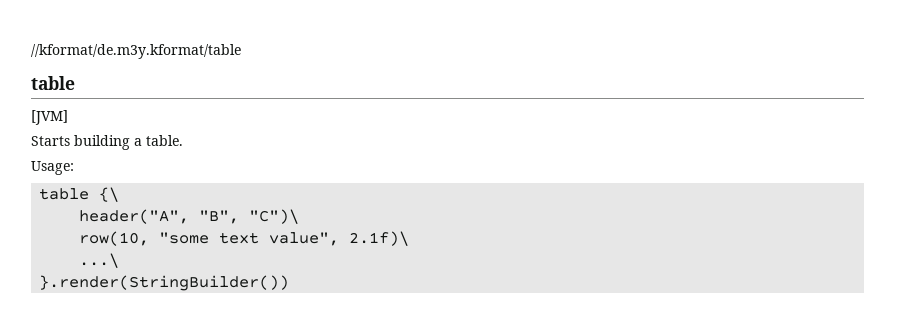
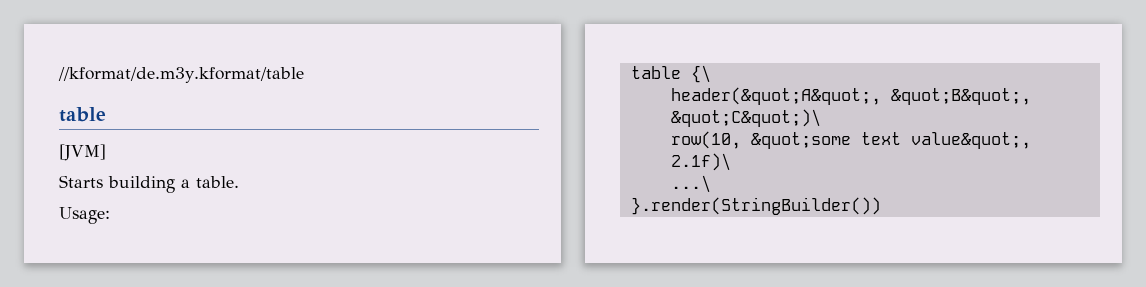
- header("A", "B", "C")\
- row(10, "some text value", 2.1f)\
+ header(&quot;A&quot;, &quot;B&quot;, &quot;C&quot;)\
+ row(10, &quot;some text value&quot;, 2.1f)\

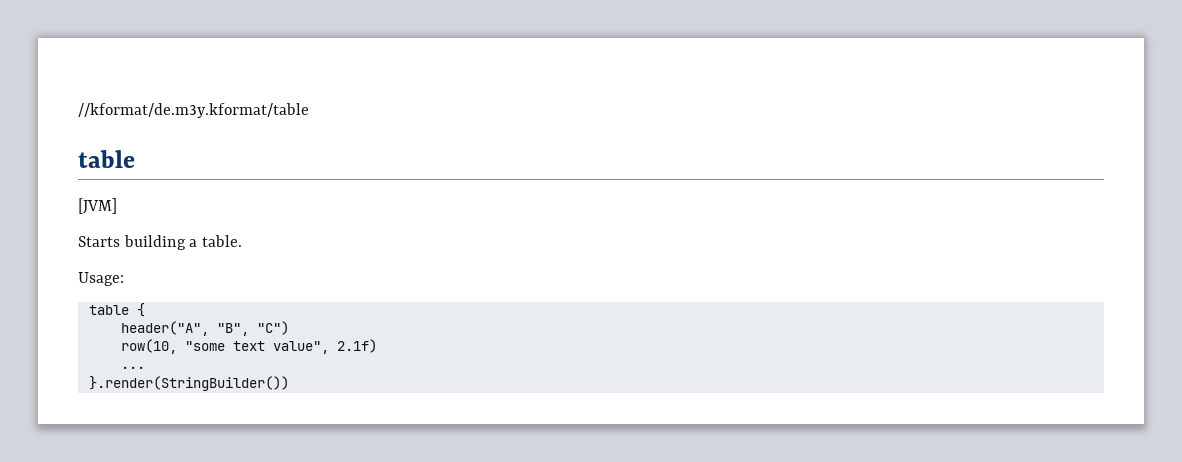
- table {\
- header(&quot;A&quot;, &quot;B&quot;, &quot;C&quot;)\
- row(10, &quot;some text value&quot;, 2.1f)\
- ...\
+ table {
+ header("A", "B", "C")
+ row(10, "some text value", 2.1f)
+ ...

